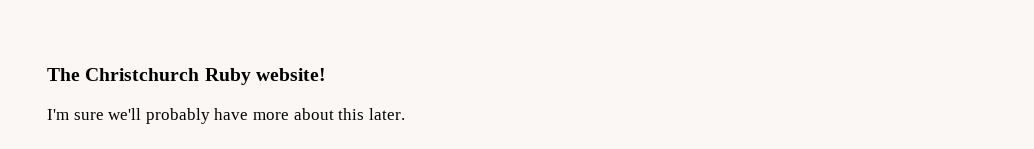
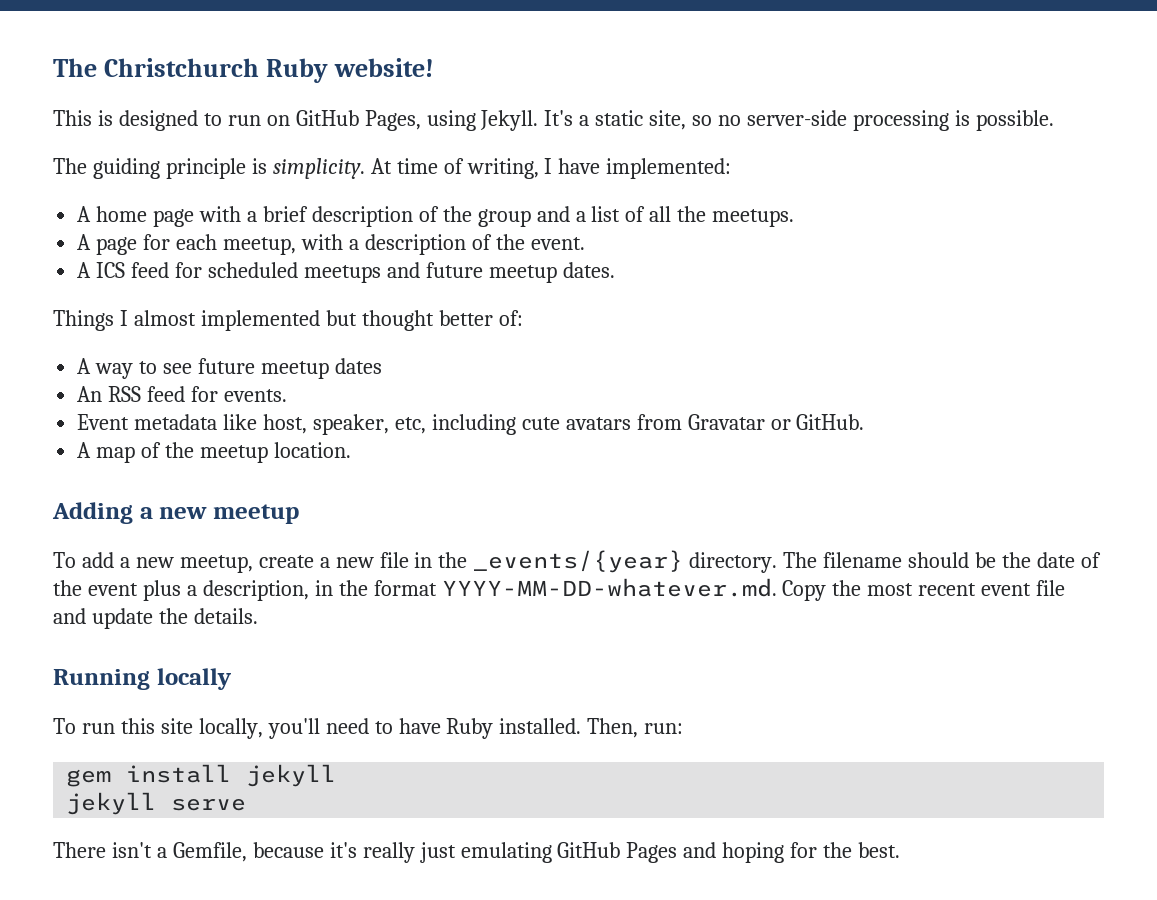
- I'm sure we'll probably have more about this later.
+ This is designed to run on GitHub Pages, using Jekyll. It's a static site, so no server-side processing is possible.
+ The guiding principle is simplicity. At time of writing, I have implemented:
+ A home page with a brief description of the group and a list of all the meetups.
+ A page for each meetup, with a description of the event.
+ A ICS feed for scheduled meetups and future meetup dates.
+ Things I almost implemented but thought better of:
+ A way to see future meetup dates
+ An RSS feed for events.
+ Event metadata like host, speaker, etc, including cute avatars from Gravatar or GitHub.
+ A map of the meetup location.
+ Adding a new meetup
+ To add a new meetup, create a new file in the _events/{year} directory. The filename should be the date of the event plus a description, in the format YYYY-MM-DD-whatever.md. Copy the most recent event file and update the details.
+ Running locally
+ To run this site locally, you'll need to have Ruby installed. Then, run:
+ gem install jekyll
+ jekyll serve
+ There isn't a Gemfile, because it's really just emulating GitHub Pages and hoping for the best.

